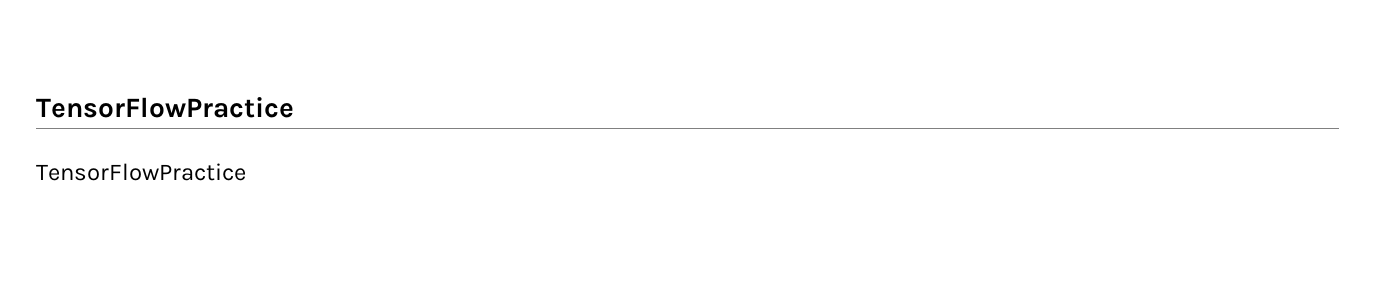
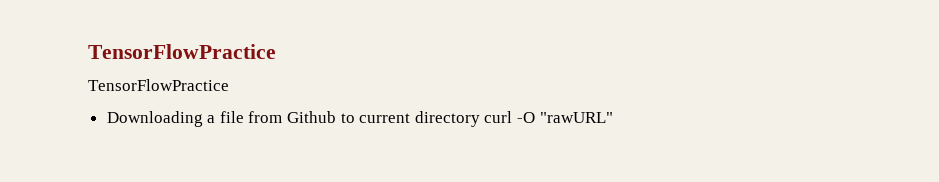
+ Downloading a file from Github to current directory curl -O "rawURL"

